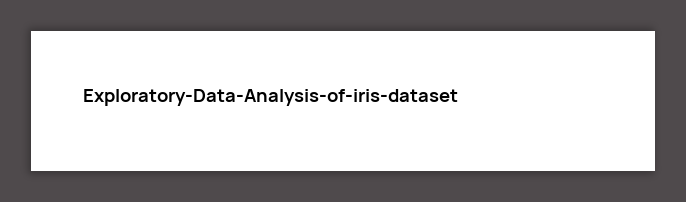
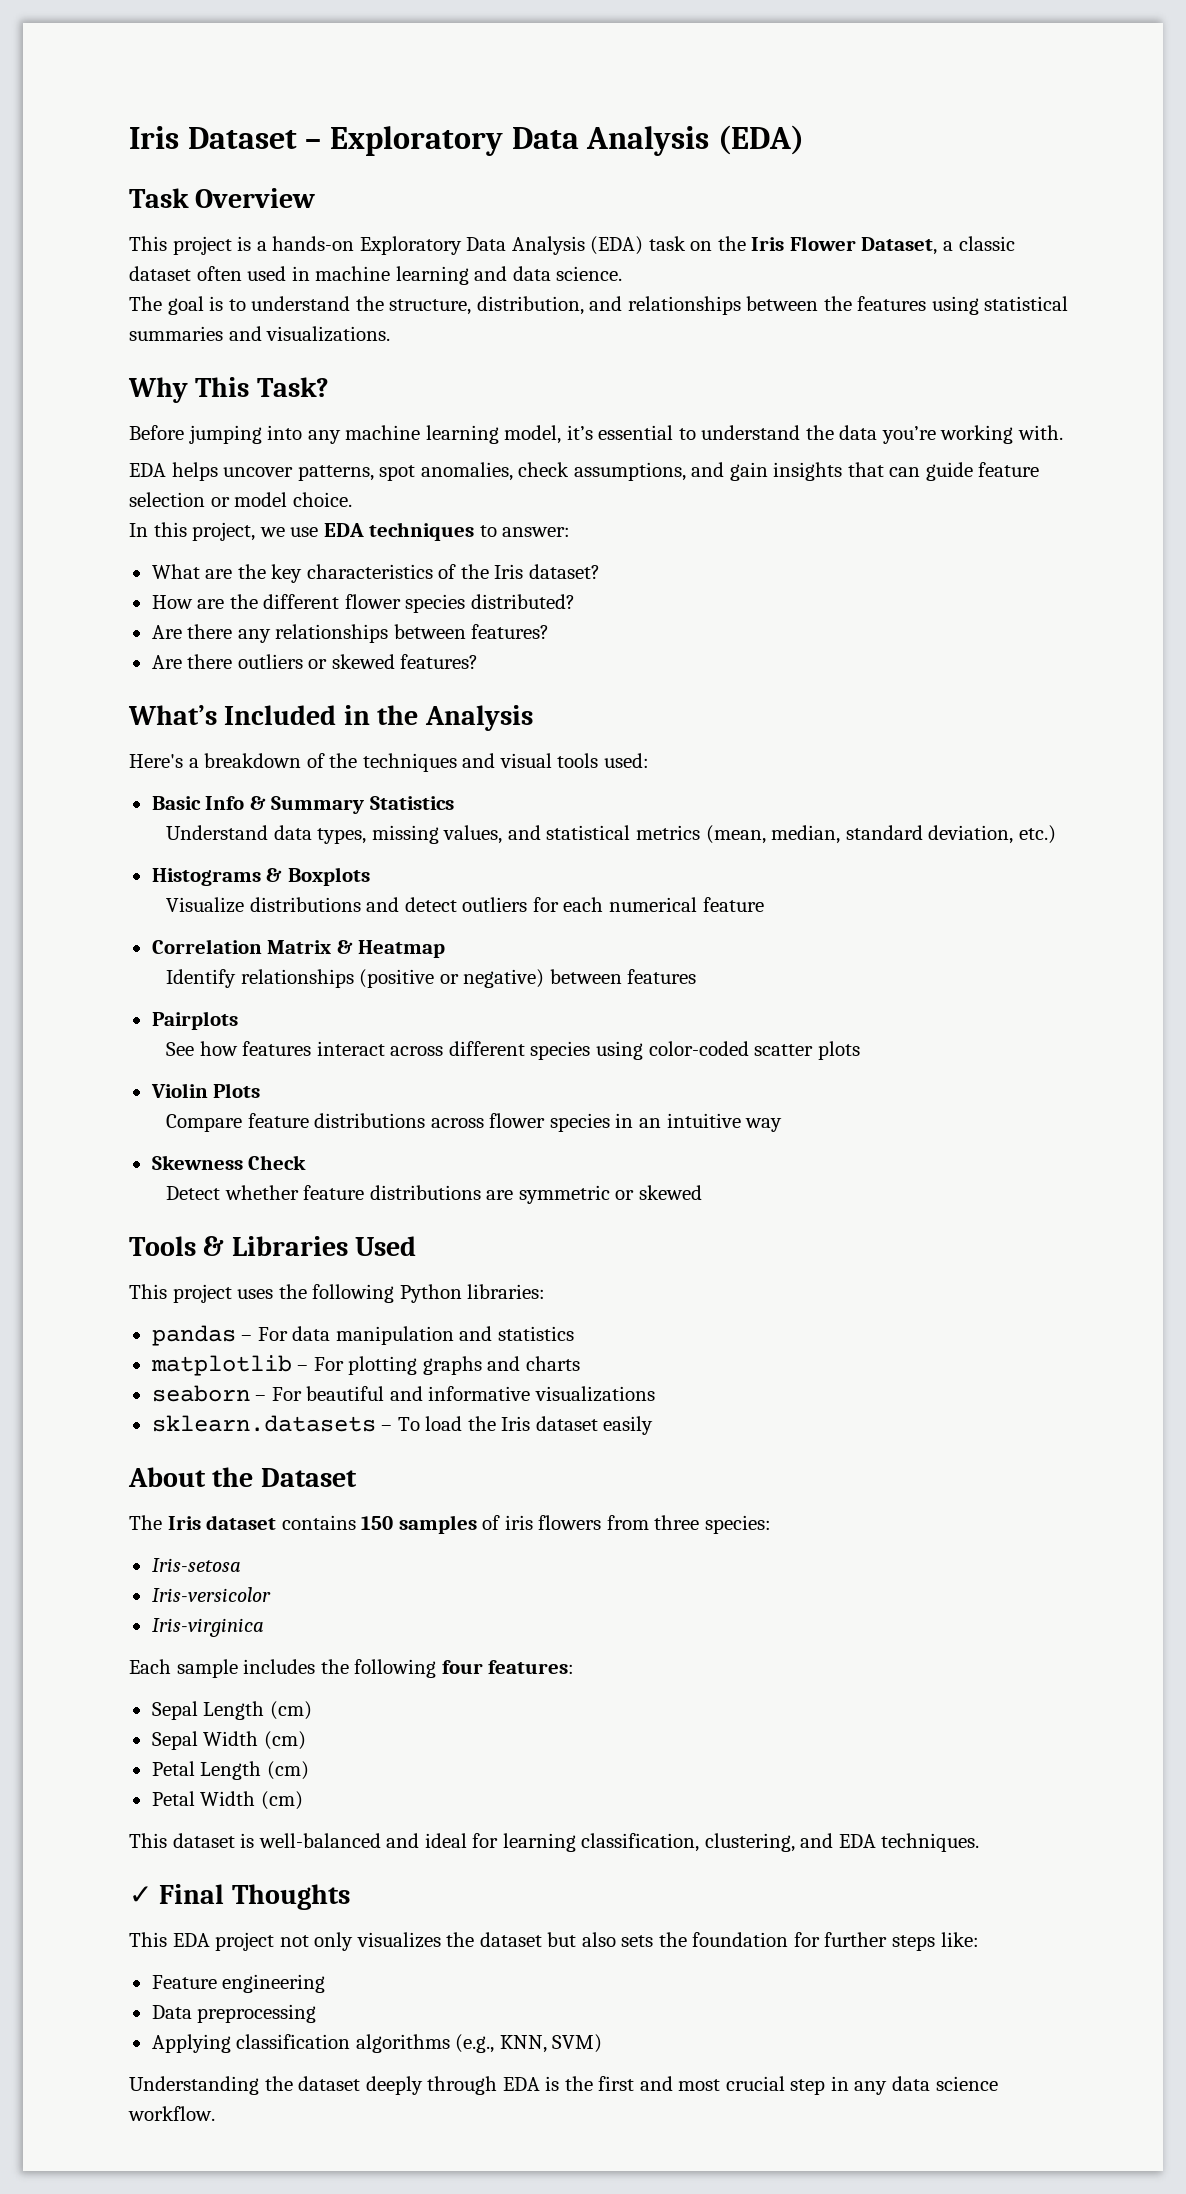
- Exploratory-Data-Analysis-of-iris-dataset
+ Iris Dataset – Exploratory Data Analysis (EDA)
+ Task Overview
+ This project is a hands-on Exploratory Data Analysis (EDA) task on the Iris Flower Dataset, a classic dataset often used in machine learning and data science.
+ The goal is to understand the structure, distribution, and relationships between the features using statistical summaries and visualizations.
+ Why This Task?
+ Before jumping into any machine learning model, it’s essential to understand the data you’re working with.
+ EDA helps uncover patterns, spot anomalies, check assumptions, and gain insights that can guide feature selection or model choice.
+ In this project, we use EDA techniques to answer:
+ What are the key characteristics of the Iris dataset?
+ How are the different flower species distributed?
+ Are there any relationships between features?
+ Are there outliers or skewed features?
+ What’s Included in the Analysis
+ Here's a breakdown of the techniques and visual tools used:
+ Basic Info & Summary Statistics
+ Understand data types, missing values, and statistical metrics (mean, median, standard deviation, etc.)
+ Histograms & Boxplots
+ Visualize distributions and detect outliers for each numerical feature
+ Correlation Matrix & Heatmap
+ Identify relationships (positive or negative) between features
+ Pairplots
+ See how features interact across different species using color-coded scatter plots
+ Violin Plots
+ Compare feature distributions across flower species in an intuitive way
+ Skewness Check
+ Detect whether feature distributions are symmetric or skewed
+ Tools & Libraries Used
+ This project uses the following Python libraries:
+ pandas – For data manipulation and statistics
+ matplotlib – For plotting graphs and charts
+ seaborn – For beautiful and informative visualizations
+ sklearn.datasets – To load the Iris dataset easily
+ About the Dataset
+ The Iris dataset contains 150 samples of iris flowers from three species:
+ Iris-setosa
+ Iris-versicolor
+ Iris-virginica
+ Each sample includes the following four features:
+ Sepal Length (cm)
+ Sepal Width (cm)
+ Petal Length (cm)
+ Petal Width (cm)
+ This dataset is well-balanced and ideal for learning classification, clustering, and EDA techniques.
+ ✓ Final Thoughts
+ This EDA project not only visualizes the dataset but also sets the foundation for further steps like:
+ Feature engineering
+ Data preprocessing
+ Applying classification algorithms (e.g., KNN, SVM)
+ Understanding the dataset deeply through EDA is the first and most crucial step in any data science workflow.

